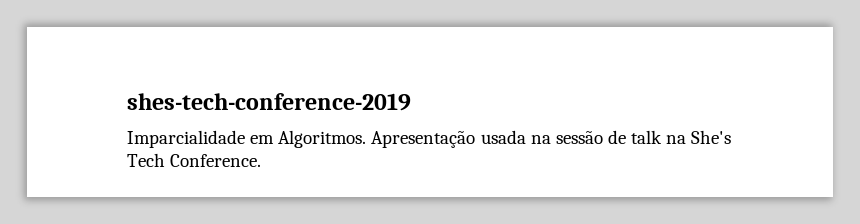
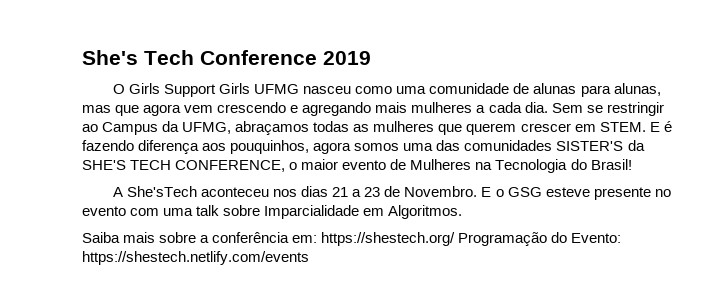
- shes-tech-conference-2019
- Imparcialidade em Algoritmos. Apresentação usada na sessão de talk na She's Tech Conference.
+ She's Tech Conference 2019
+ O Girls Support Girls UFMG nasceu como uma comunidade de alunas para alunas, mas que agora vem crescendo e agregando mais mulheres a cada dia. Sem se restringir ao Campus da UFMG, abraçamos todas as mulheres que querem crescer em STEM. E é fazendo diferença aos pouquinhos, agora somos uma das comunidades SISTER'S da SHE'S TECH CONFERENCE, o maior evento de Mulheres na Tecnologia do Brasil!
+ A She'sTech aconteceu nos dias 21 a 23 de Novembro. E o GSG esteve presente no evento com uma talk sobre Imparcialidade em Algoritmos.
+ Saiba mais sobre a conferência em: https://shestech.org/ Programação do Evento: https://shestech.netlify.com/events

